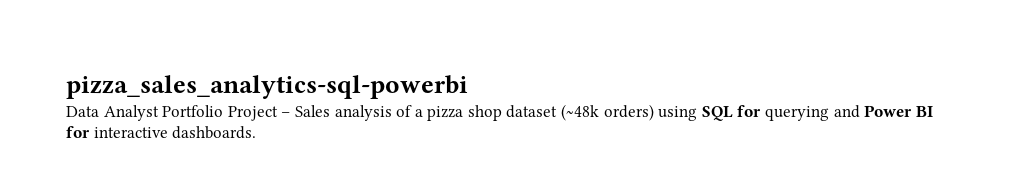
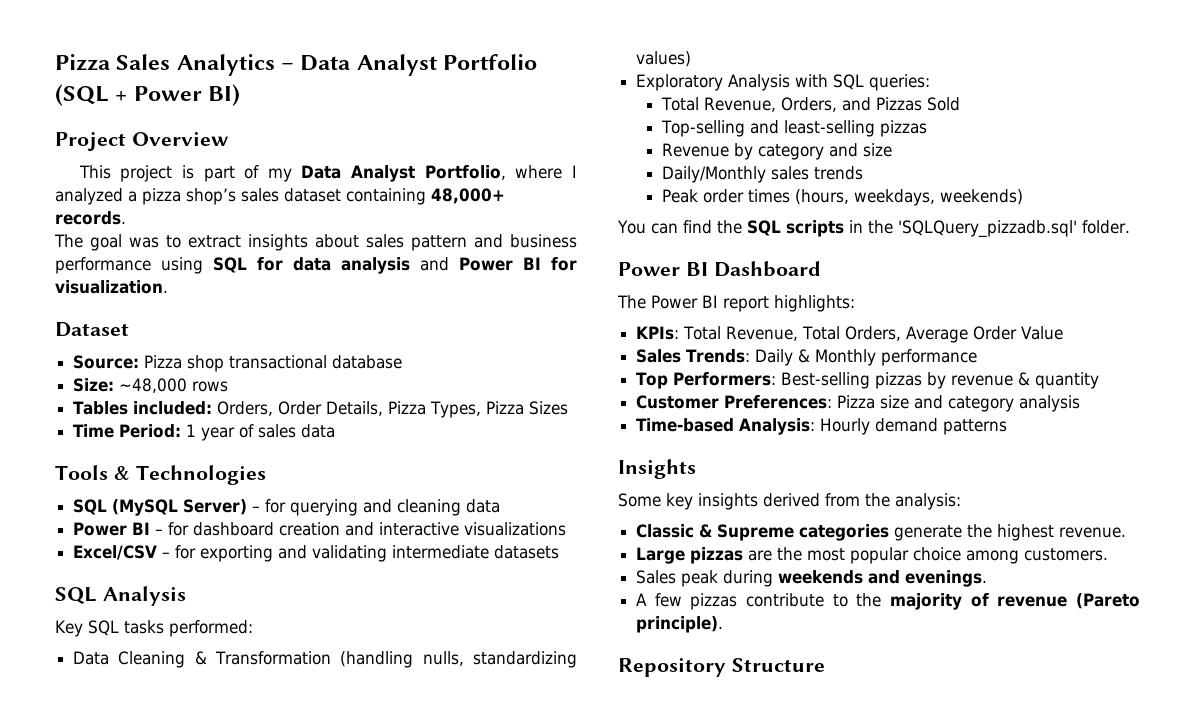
- pizza_sales_analytics-sql-powerbi
- Data Analyst Portfolio Project – Sales analysis of a pizza shop dataset (~48k orders) using SQL for querying and Power BI for interactive dashboards.
+ Pizza Sales Analytics – Data Analyst Portfolio (SQL + Power BI)
+ Project Overview
+ This project is part of my Data Analyst Portfolio, where I analyzed a pizza shop’s sales dataset containing 48,000+ records.
+ The goal was to extract insights about sales pattern and business performance using SQL for data analysis and Power BI for visualization.
+ Dataset
+ Source: Pizza shop transactional database
+ Size: ~48,000 rows
+ Tables included: Orders, Order Details, Pizza Types, Pizza Sizes
+ Time Period: 1 year of sales data
+ Tools & Technologies
+ SQL (MySQL Server) – for querying and cleaning data
+ Power BI – for dashboard creation and interactive visualizations
+ Excel/CSV – for exporting and validating intermediate datasets
+ SQL Analysis
+ Key SQL tasks performed:
+ Data Cleaning & Transformation (handling nulls, standardizing values)
+ Exploratory Analysis with SQL queries:
+ Total Revenue, Orders, and Pizzas Sold
+ Top-selling and least-selling pizzas
+ Revenue by category and size
+ Daily/Monthly sales trends
+ Peak order times (hours, weekdays, weekends)
+ You can find the SQL scripts in the 'SQLQuery_pizzadb.sql' folder.
+ Power BI Dashboard
+ The Power BI report highlights:
+ KPIs: Total Revenue, Total Orders, Average Order Value
+ Sales Trends: Daily & Monthly performance
+ Top Performers: Best-selling pizzas by revenue & quantity
+ Customer Preferences: Pizza size and category analysis
+ Time-based Analysis: Hourly demand patterns
+ Insights
+ Some key insights derived from the analysis:
+ Classic & Supreme categories generate the highest revenue.
+ Large pizzas are the most popular choice among customers.
+ Sales peak during weekends and evenings.
+ A few pizzas contribute to the majority of revenue (Pareto principle).
+ Repository Structure

